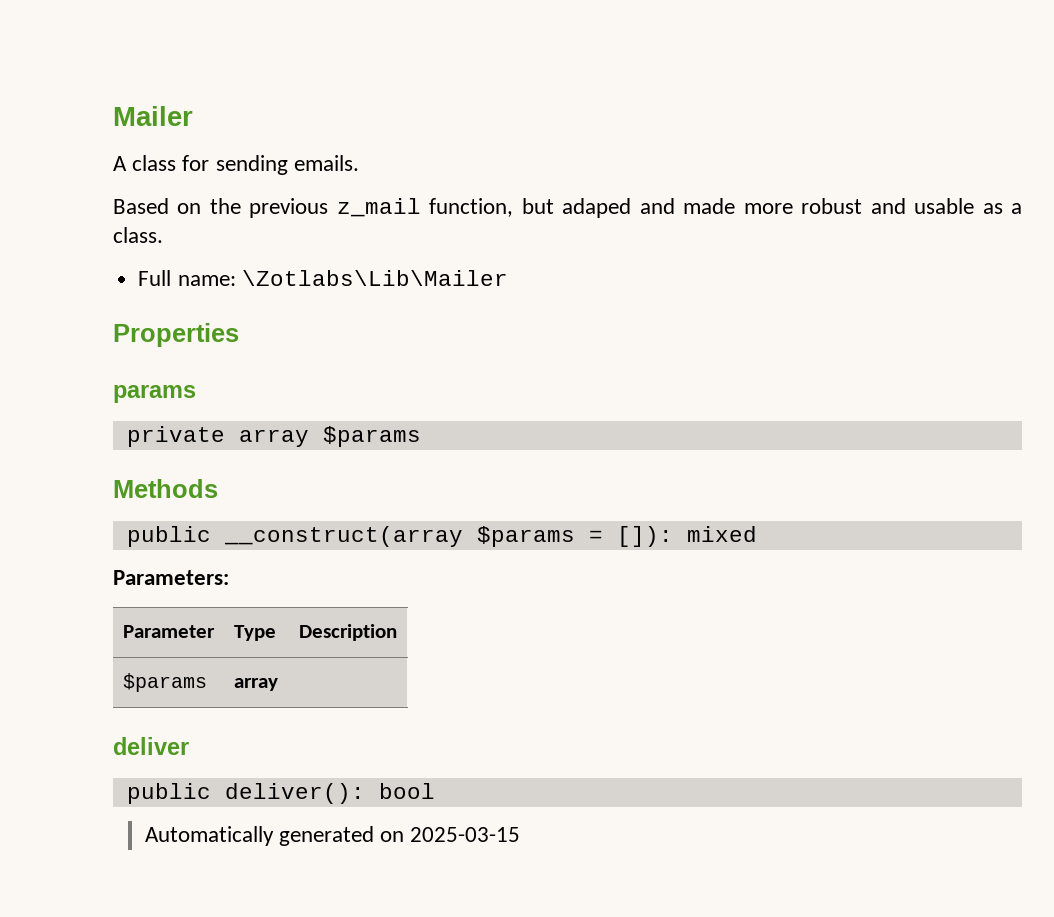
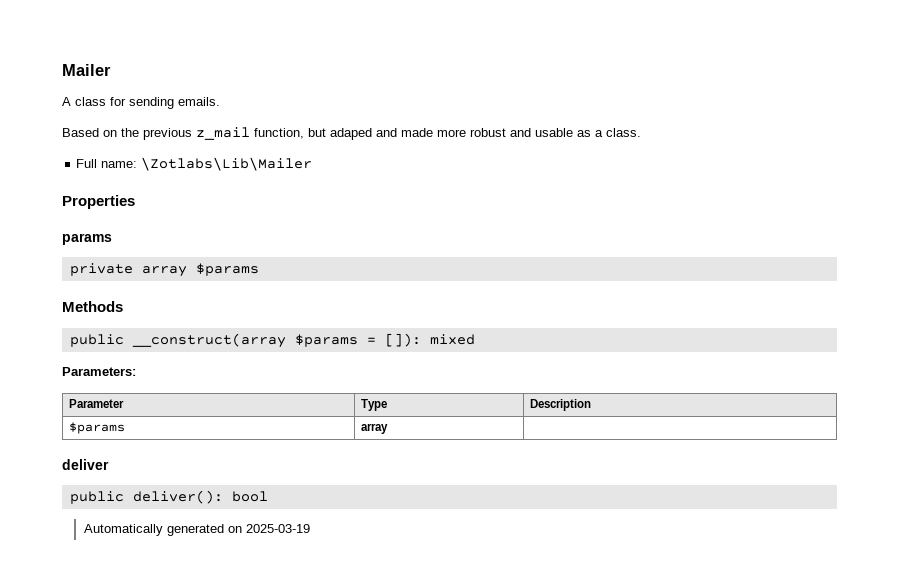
- Automatically generated on 2025-03-15
+ Automatically generated on 2025-03-19

